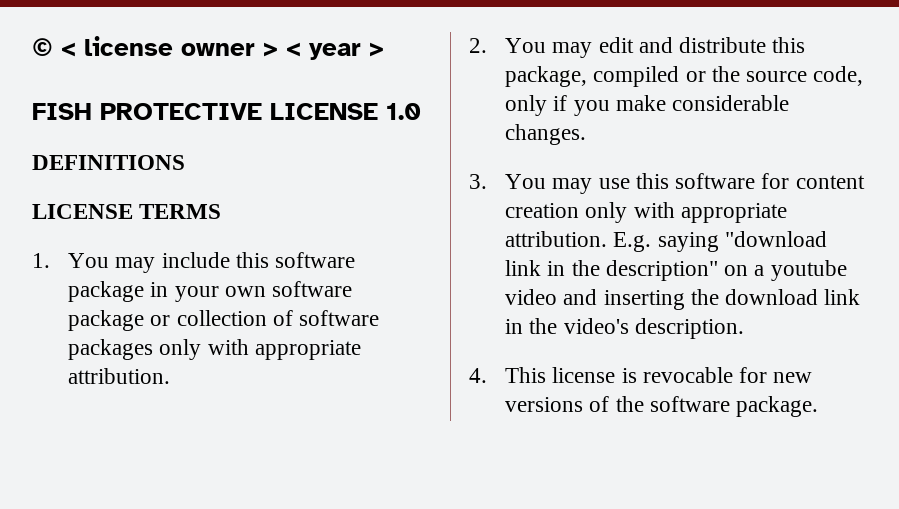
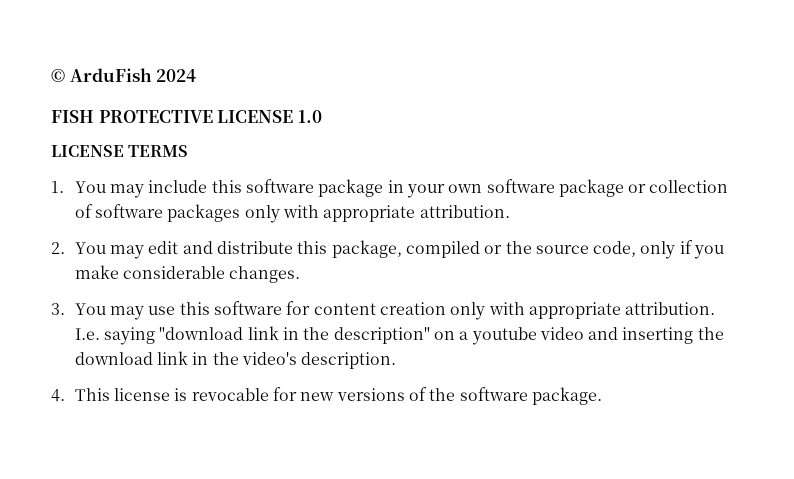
- © < license owner > < year >
+ © ArduFish 2024
- DEFINITIONS
- E.g. saying "download link in the description" on a youtube video and inserting the download link in the video's description.
+ I.e. saying "download link in the description" on a youtube video and inserting the download link in the video's description.

